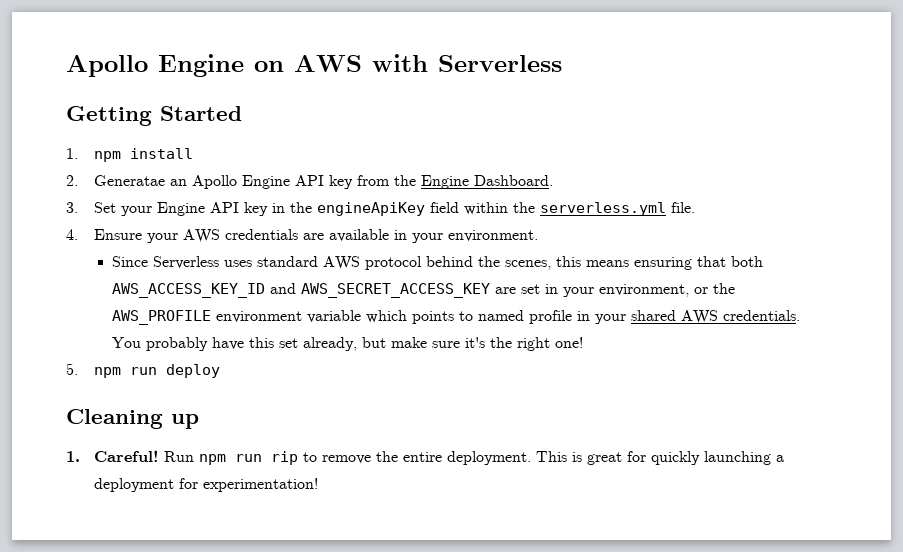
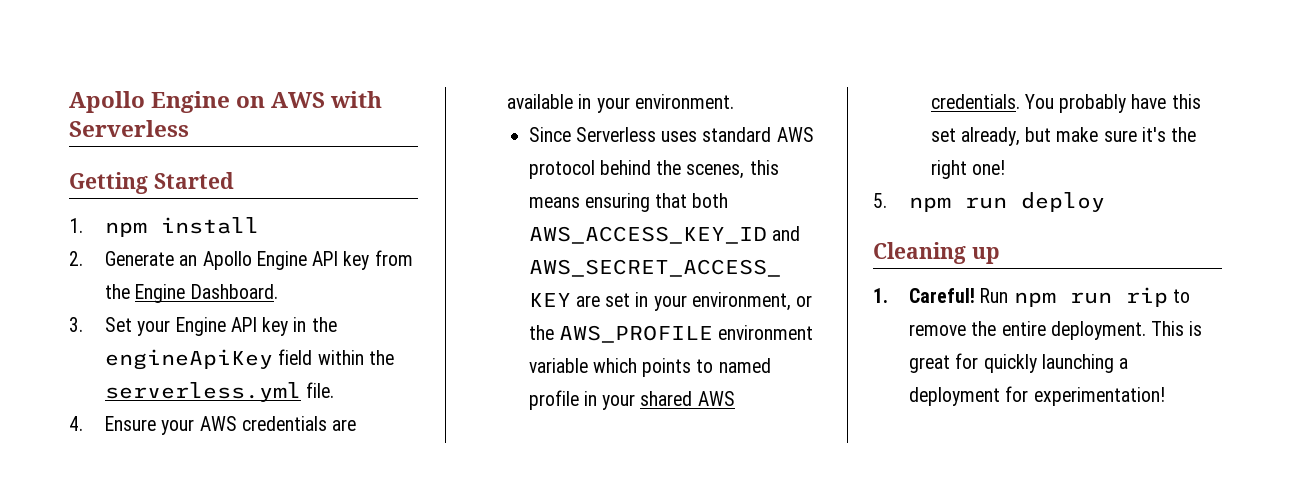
- 2. Generatae an Apollo Engine API key from the Engine Dashboard.
+ 2. Generate an Apollo Engine API key from the Engine Dashboard.

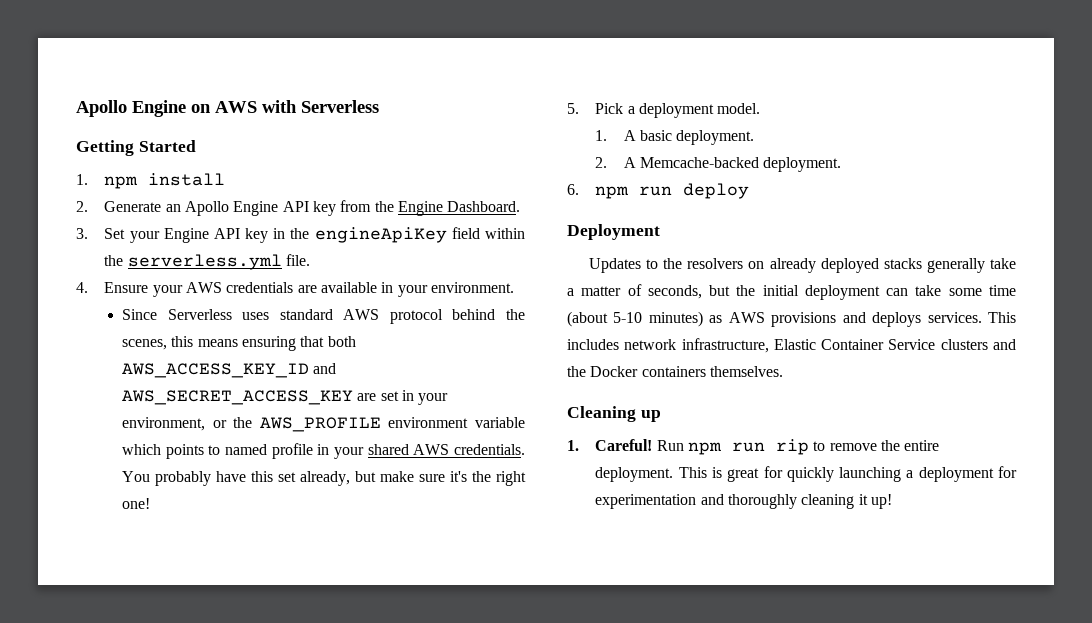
- 5. npm run deploy
+ 5. Pick a deployment model.
+ 1. A basic deployment.
+ 2. A Memcache-backed deployment.
+ 6. npm run deploy
+ Deployment
+ Updates to the resolvers on already deployed stacks generally take a matter of seconds, but the initial deployment can take some time (about 5-10 minutes) as AWS provisions and deploys services. This includes network infrastructure, Elastic Container Service clusters and the Docker containers themselves.
- This is great for quickly launching a deployment for experimentation!
+ This is great for quickly launching a deployment for experimentation and thoroughly cleaning it up!

